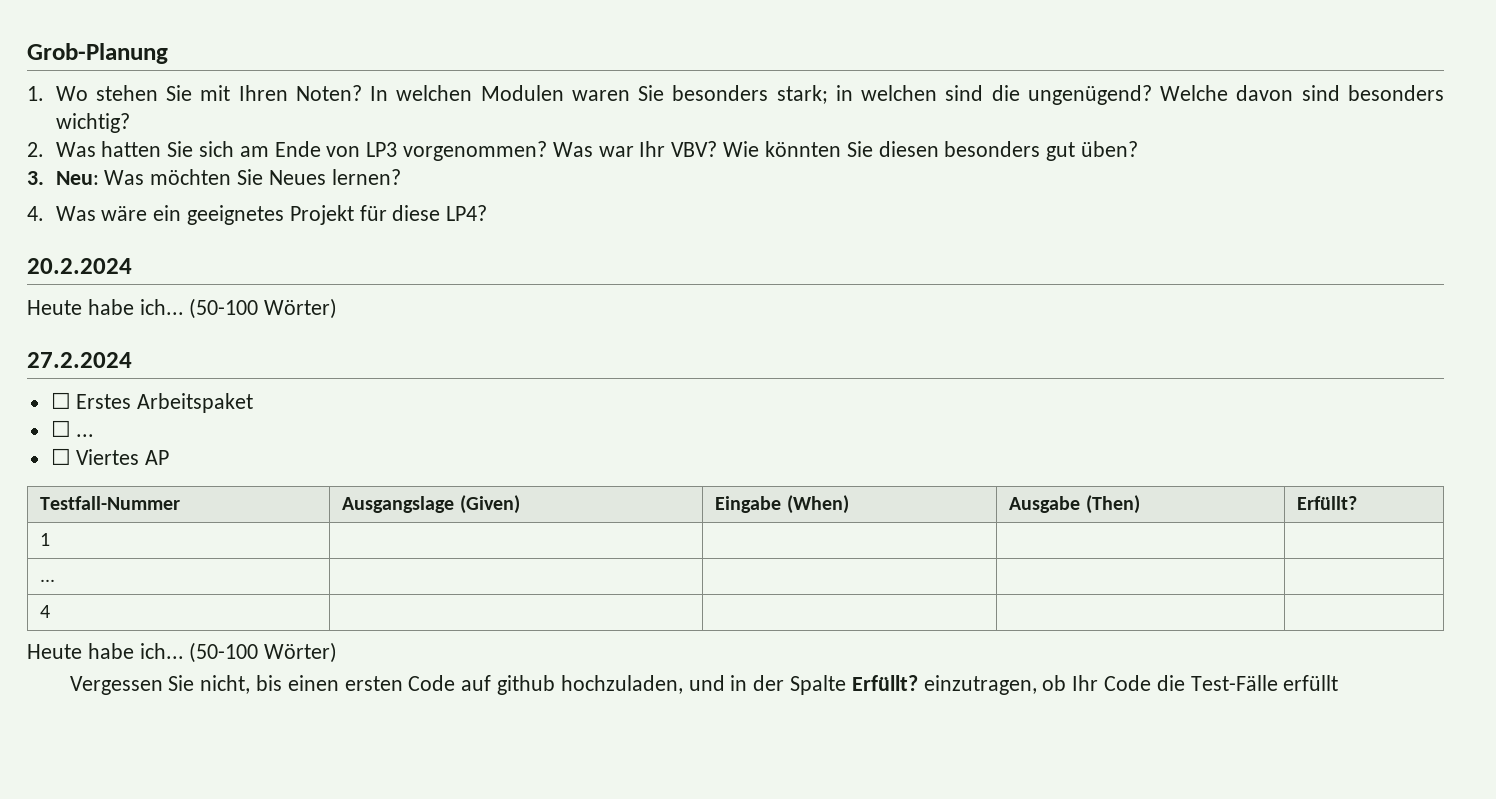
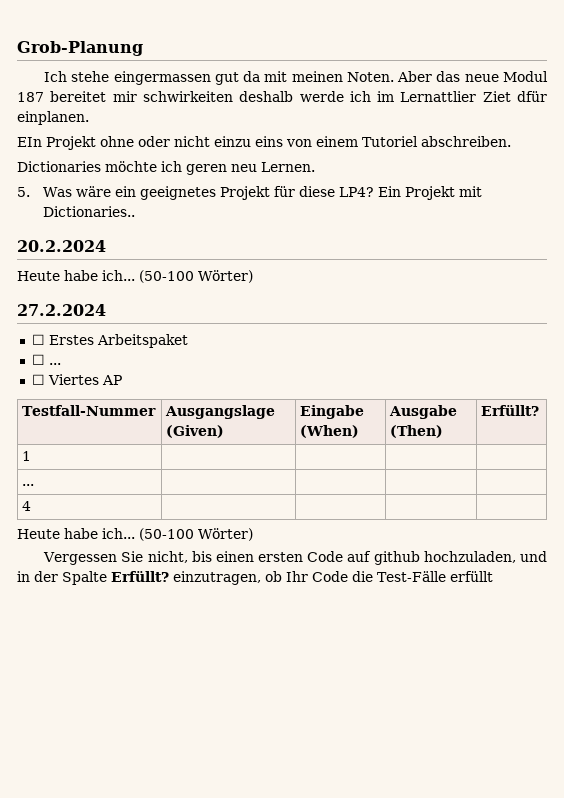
- 1. Wo stehen Sie mit Ihren Noten? In welchen Modulen waren Sie besonders stark; in welchen sind die ungenügend? Welche davon sind besonders wichtig?
- 2. Was hatten Sie sich am Ende von LP3 vorgenommen? Was war Ihr VBV? Wie könnten Sie diesen besonders gut üben?
- 3. Neu: Was möchten Sie Neues lernen?
- 4. Was wäre ein geeignetes Projekt für diese LP4?
+ Ich stehe eingermassen gut da mit meinen Noten. Aber das neue Modul 187 bereitet mir schwirkeiten deshalb werde ich im Lernattlier Ziet dfür einplanen.
+ EIn Projekt ohne oder nicht einzu eins von einem Tutoriel abschreiben.
+ Dictionaries möchte ich geren neu Lernen.
+ 5. Was wäre ein geeignetes Projekt für diese LP4? Ein Projekt mit Dictionaries..

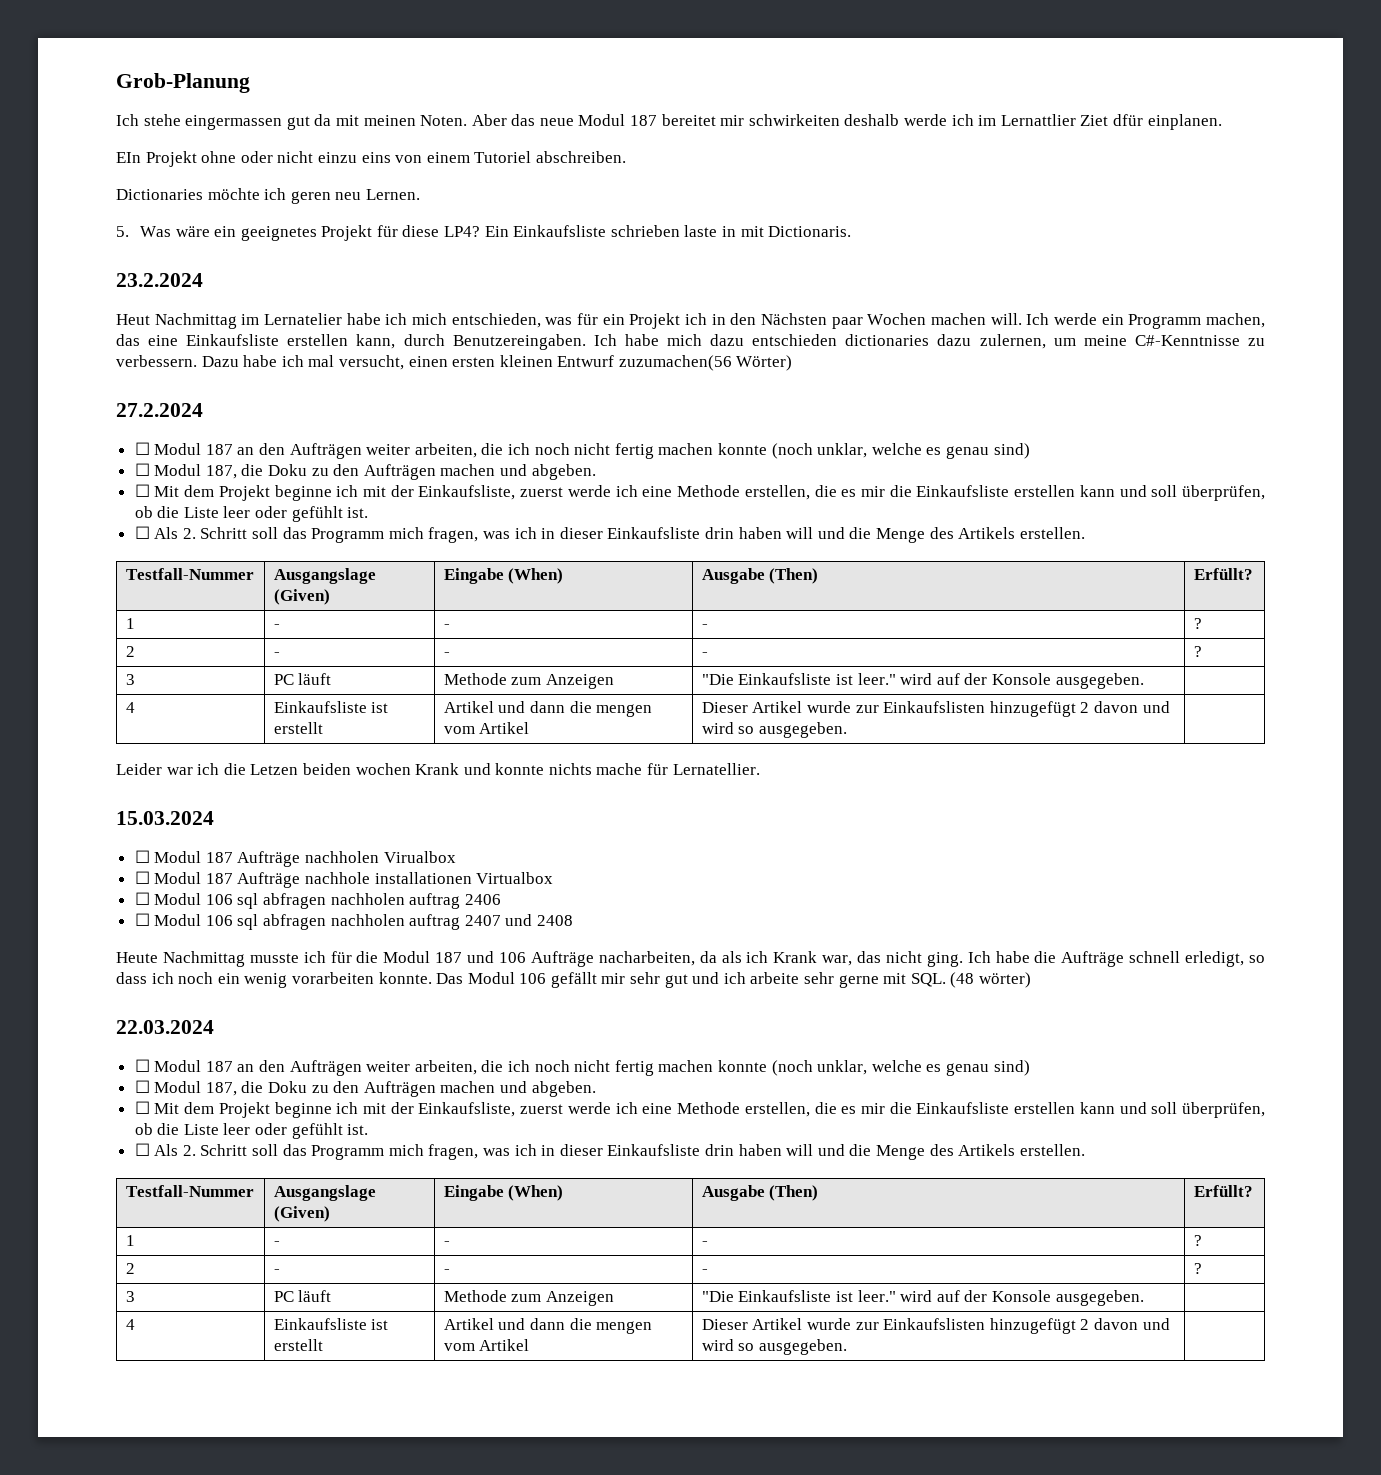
- Ein Projekt mit Dictionaries..
- 20.2.2024
- Heute habe ich... (50-100 Wörter)
+ Ein Einkaufsliste schrieben laste in mit Dictionaris.
+ 23.2.2024
+ Heut Nachmittag im Lernatelier habe ich mich entschieden, was für ein Projekt ich in den Nächsten paar Wochen machen will. Ich werde ein Programm machen, das eine Einkaufsliste erstellen kann, durch Benutzereingaben. Ich habe mich dazu entschieden dictionaries dazu zulernen, um meine C#-Kenntnisse zu verbessern. Dazu habe ich mal versucht, einen ersten kleinen Entwurf zuzumachen(56 Wörter)
  27.2.2024
- ☐ Erstes Arbeitspaket
- ☐ ...
- ☐ Viertes AP
+ ☐ Modul 187 an den Aufträgen weiter arbeiten, die ich noch nicht fertig machen konnte (noch unklar, welche es genau sind)
+ ☐ Modul 187, die Doku zu den Aufträgen machen und abgeben.
+ ☐ Mit dem Projekt beginne ich mit der Einkaufsliste, zuerst werde ich eine Methode erstellen, die es mir die Einkaufsliste erstellen kann und soll überprüfen, ob die Liste leer oder gefühlt ist.
+ ☐ Als 2. Schritt soll das Programm mich fragen, was ich in dieser Einkaufsliste drin haben will und die Menge des Artikels erstellen.
  Testfall-Nummer | Ausgangslage (Given) | Eingabe (When) | Ausgabe (Then) | Erfüllt?
- 1 | | | |
- ... | | | |
- 4 | | | |
- Heute habe ich... (50-100 Wörter)
- Vergessen Sie nicht, bis einen ersten Code auf github hochzuladen, und in der Spalte Erfüllt? einzutragen, ob Ihr Code die Test-Fälle erfüllt
+ 1 | - | - | - | ?
+ 2 | - | - | - | ?
+ 3 | PC läuft | Methode zum Anzeigen | "Die Einkaufsliste ist leer." wird auf der Konsole ausgegeben. |
+ 4 | Einkaufsliste ist erstellt | Artikel und dann die mengen vom Artikel | Dieser Artikel wurde zur Einkaufslisten hinzugefügt 2 davon und wird so ausgegeben. |
+ Leider war ich die Letzen beiden wochen Krank und konnte nichts mache für Lernatellier.
+ 15.03.2024
+ ☐ Modul 187 Aufträge nachholen Virualbox
+ ☐ Modul 187 Aufträge nachhole installationen Virtualbox
+ ☐ Modul 106 sql abfragen nachholen auftrag 2406
+ ☐ Modul 106 sql abfragen nachholen auftrag 2407 und 2408
+ Heute Nachmittag musste ich für die Modul 187 und 106 Aufträge nacharbeiten, da als ich Krank war, das nicht ging. Ich habe die Aufträge schnell erledigt, so dass ich noch ein wenig vorarbeiten konnte. Das Modul 106 gefällt mir sehr gut und ich arbeite sehr gerne mit SQL. (48 wörter)
+ 22.03.2024
+ ☐ Modul 187 an den Aufträgen weiter arbeiten, die ich noch nicht fertig machen konnte (noch unklar, welche es genau sind)
+ ☐ Modul 187, die Doku zu den Aufträgen machen und abgeben.
+ ☐ Mit dem Projekt beginne ich mit der Einkaufsliste, zuerst werde ich eine Methode erstellen, die es mir die Einkaufsliste erstellen kann und soll überprüfen, ob die Liste leer oder gefühlt ist.
+ ☐ Als 2. Schritt soll das Programm mich fragen, was ich in dieser Einkaufsliste drin haben will und die Menge des Artikels erstellen.
+ Testfall-Nummer | Ausgangslage (Given) | Eingabe (When) | Ausgabe (Then) | Erfüllt?
+ 1 | - | - | - | ?
+ 2 | - | - | - | ?
+ 3 | PC läuft | Methode zum Anzeigen | "Die Einkaufsliste ist leer." wird auf der Konsole ausgegeben. |
+ 4 | Einkaufsliste ist erstellt | Artikel und dann die mengen vom Artikel | Dieser Artikel wurde zur Einkaufslisten hinzugefügt 2 davon und wird so ausgegeben. |

